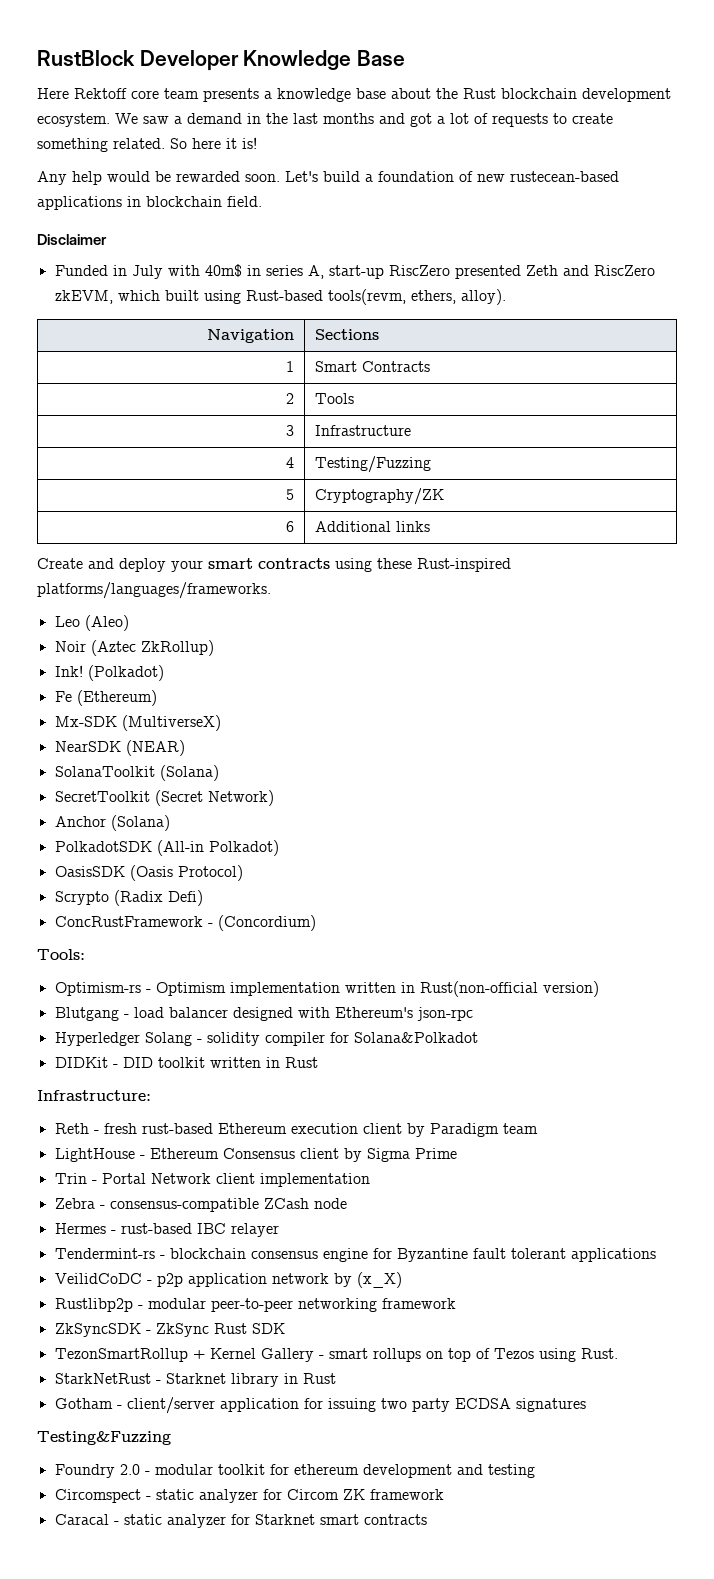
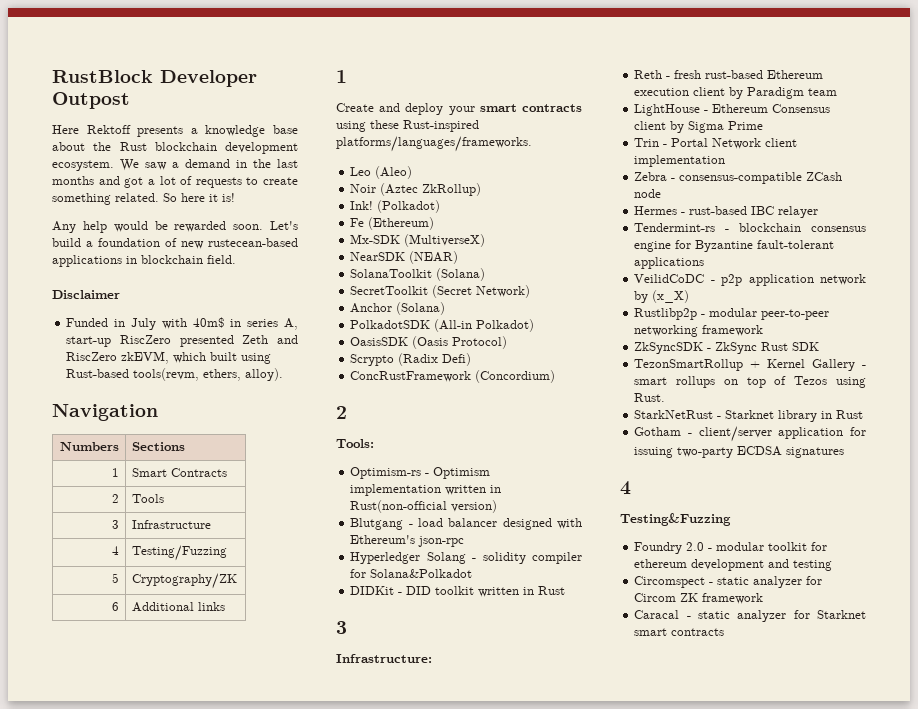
- RustBlock Developer Knowledge Base
+ RustBlock Developer Outpost
- Here Rektoff core team presents a knowledge base about the Rust blockchain development ecosystem.
+ Here Rektoff presents a knowledge base about the Rust blockchain development ecosystem.
- Navigation | Sections
+ Navigation
+ Numbers | Sections
  6 | Additional links
+ 1
- ConcRustFramework - (Concordium)
+ ConcRustFramework (Concordium)
+ 2
  DIDKit - DID toolkit written in Rust
+ 3
- Tendermint-rs - blockchain consensus engine for Byzantine fault tolerant applications
+ Tendermint-rs - blockchain consensus engine for Byzantine fault-tolerant applications
- Gotham - client/server application for issuing two party ECDSA signatures
+ Gotham - client/server application for issuing two-party ECDSA signatures
+ 4

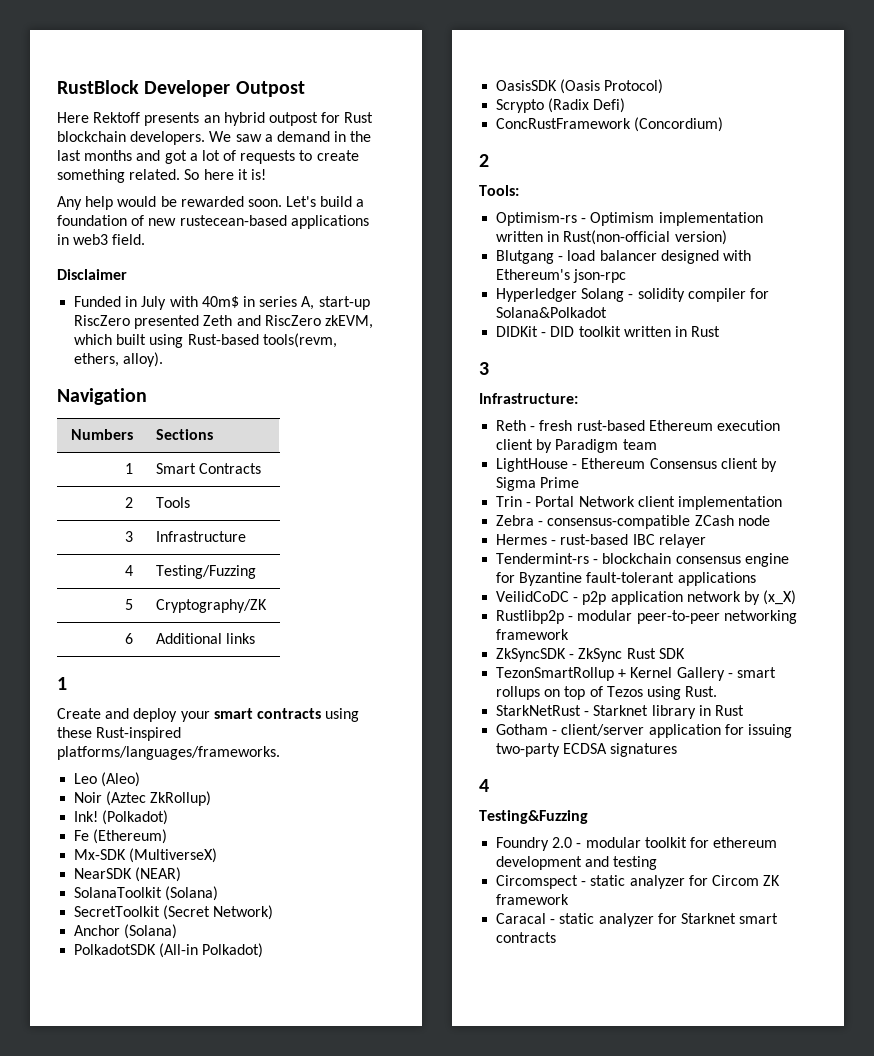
- Here Rektoff presents a knowledge base about the Rust blockchain development ecosystem.
+ Here Rektoff presents an hybrid outpost for Rust blockchain developers.
- Let's build a foundation of new rustecean-based applications in blockchain field.
+ Let's build a foundation of new rustecean-based applications in web3 field.

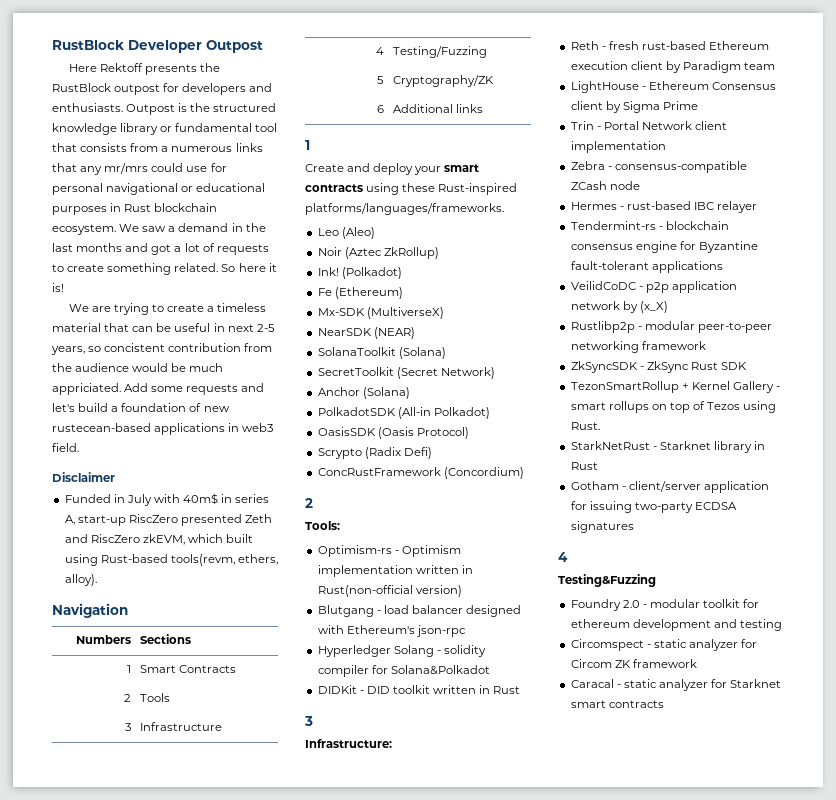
- Here Rektoff presents an hybrid outpost for Rust blockchain developers.
+ Here Rektoff presents the RustBlock outpost for developers and enthusiasts. Outpost is the structured knowledge library or fundamental tool that consists from a numerous links that any mr/mrs could use for personal navigational or educational purposes in Rust blockchain ecosystem.
- Any help would be rewarded soon. Let's build a foundation of new rustecean-based applications in web3 field.
+ We are trying to create a timeless material that can be useful in next 2-5 years, so concistent contribution from the audience would be much appriciated. Add some requests and let's build a foundation of new rustecean-based applications in web3 field.

